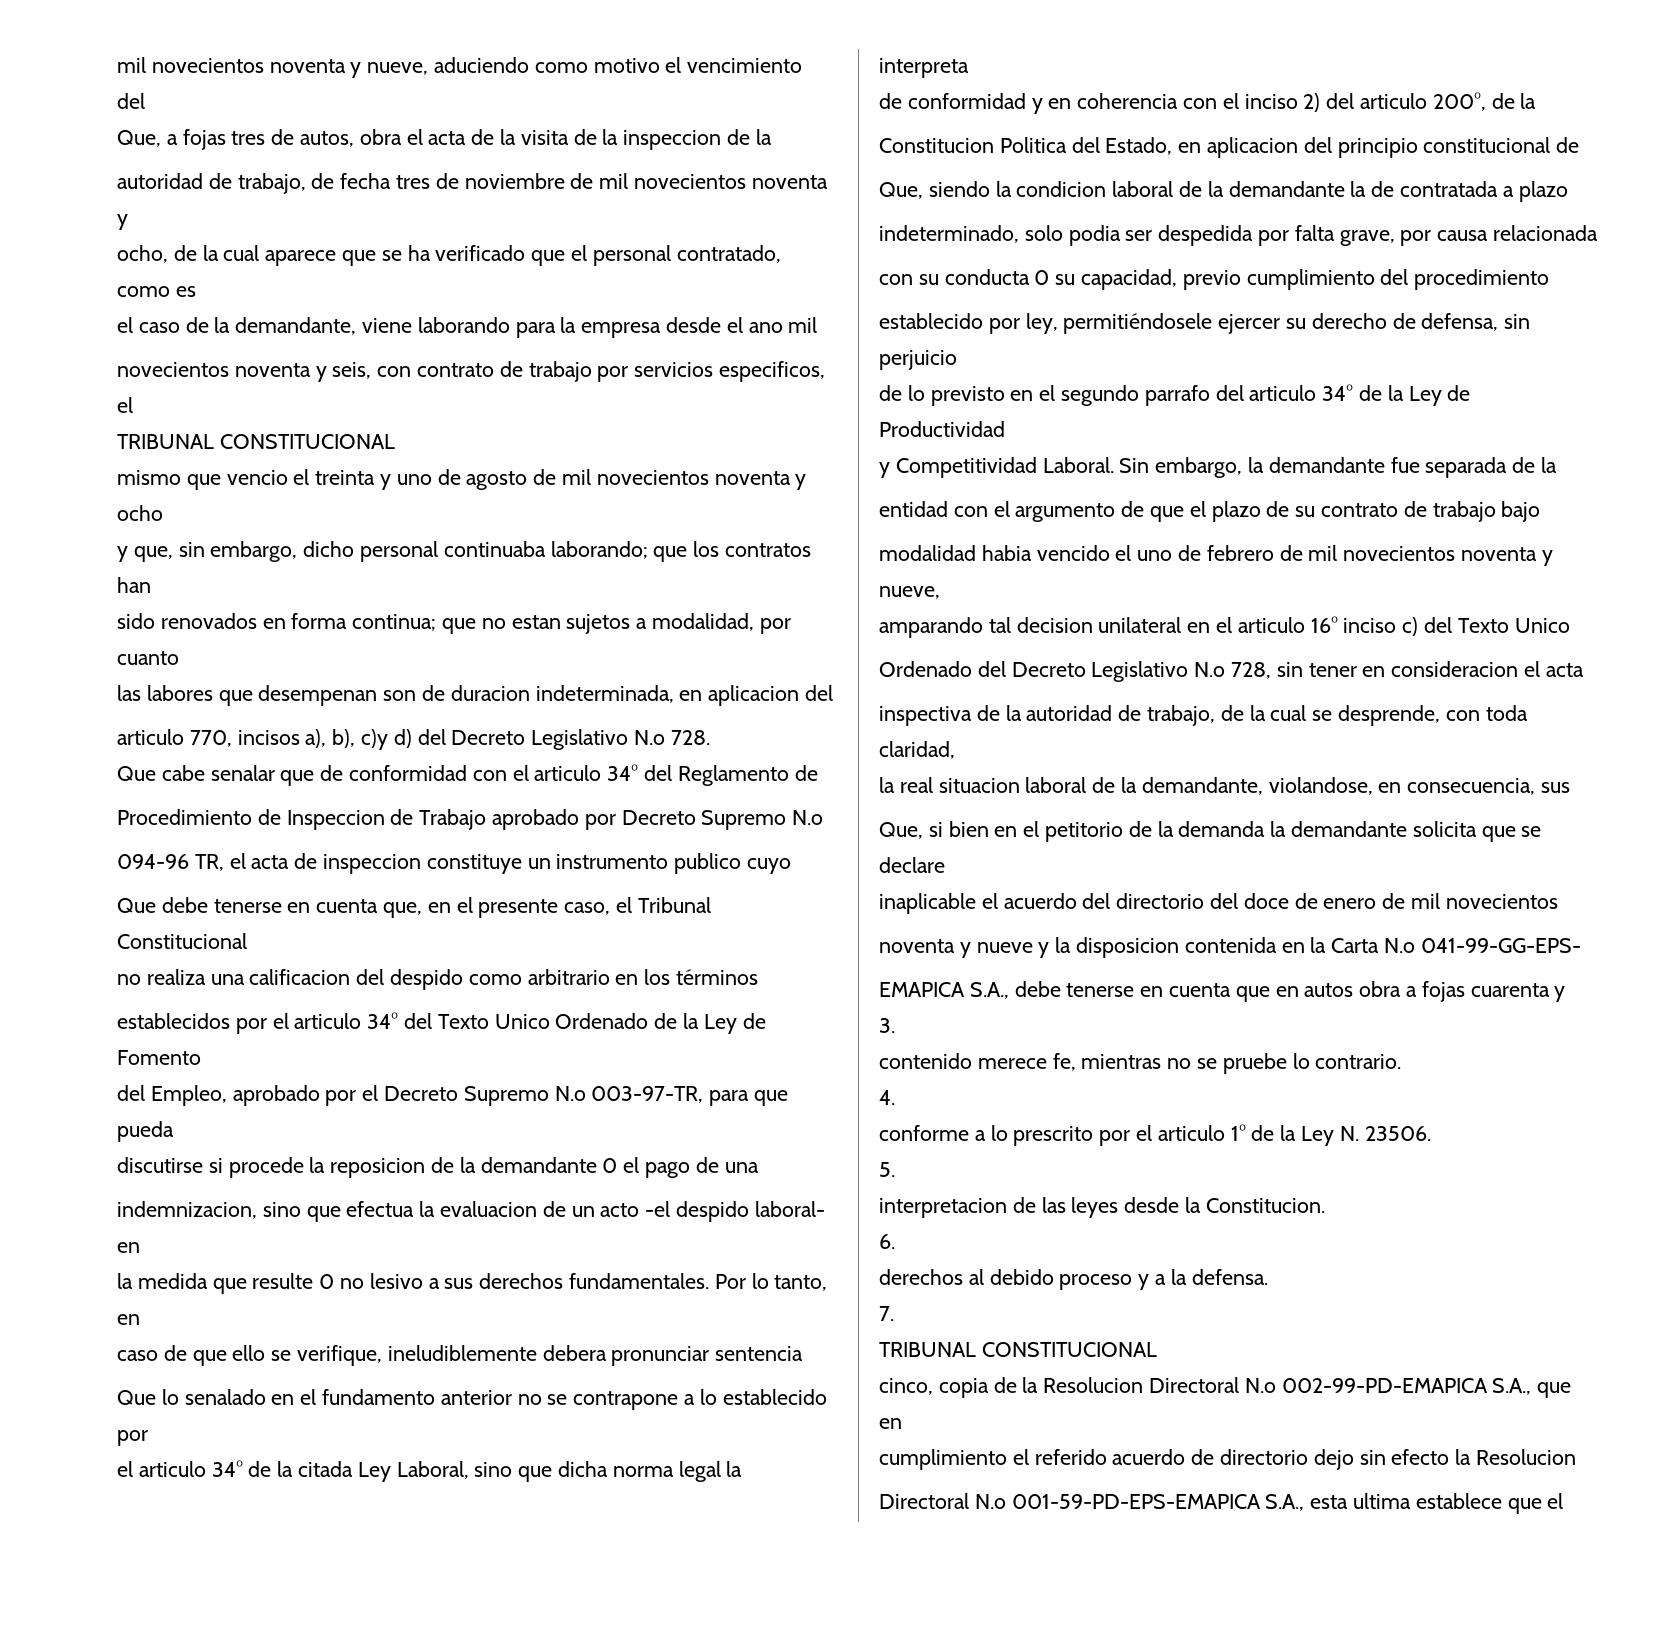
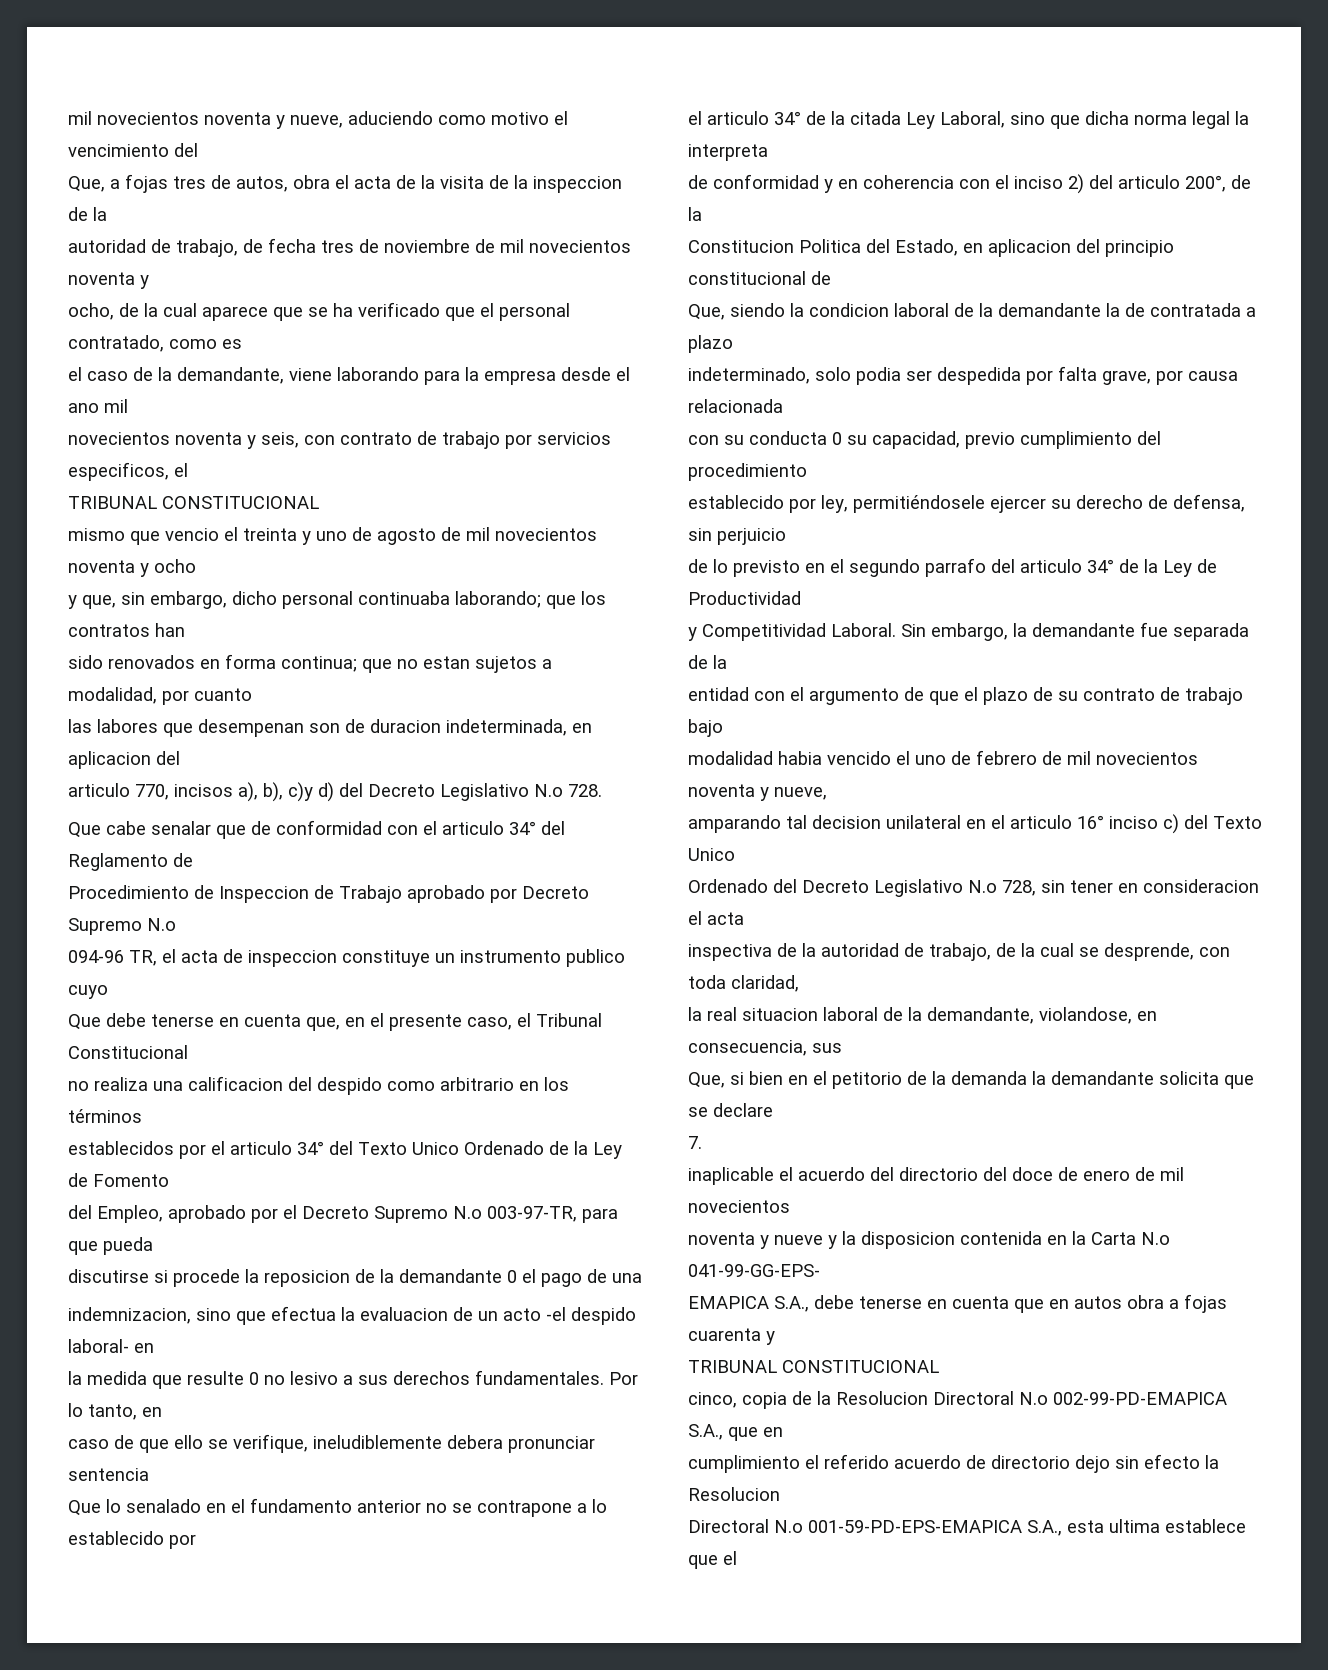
+ 7.
- 3.
- contenido merece fe, mientras no se pruebe lo contrario.
- 4.
- conforme a lo prescrito por el articulo 1° de la Ley N. 23506.
- 5.
- interpretacion de las leyes desde la Constitucion.
- 6.
- derechos al debido proceso y a la defensa.
- 7.

